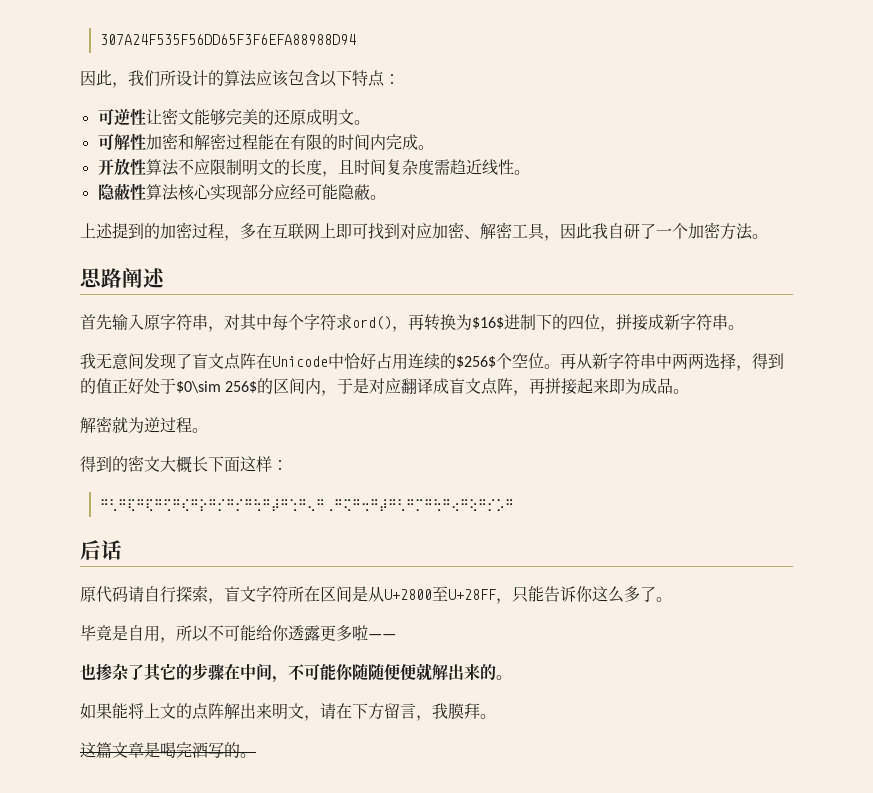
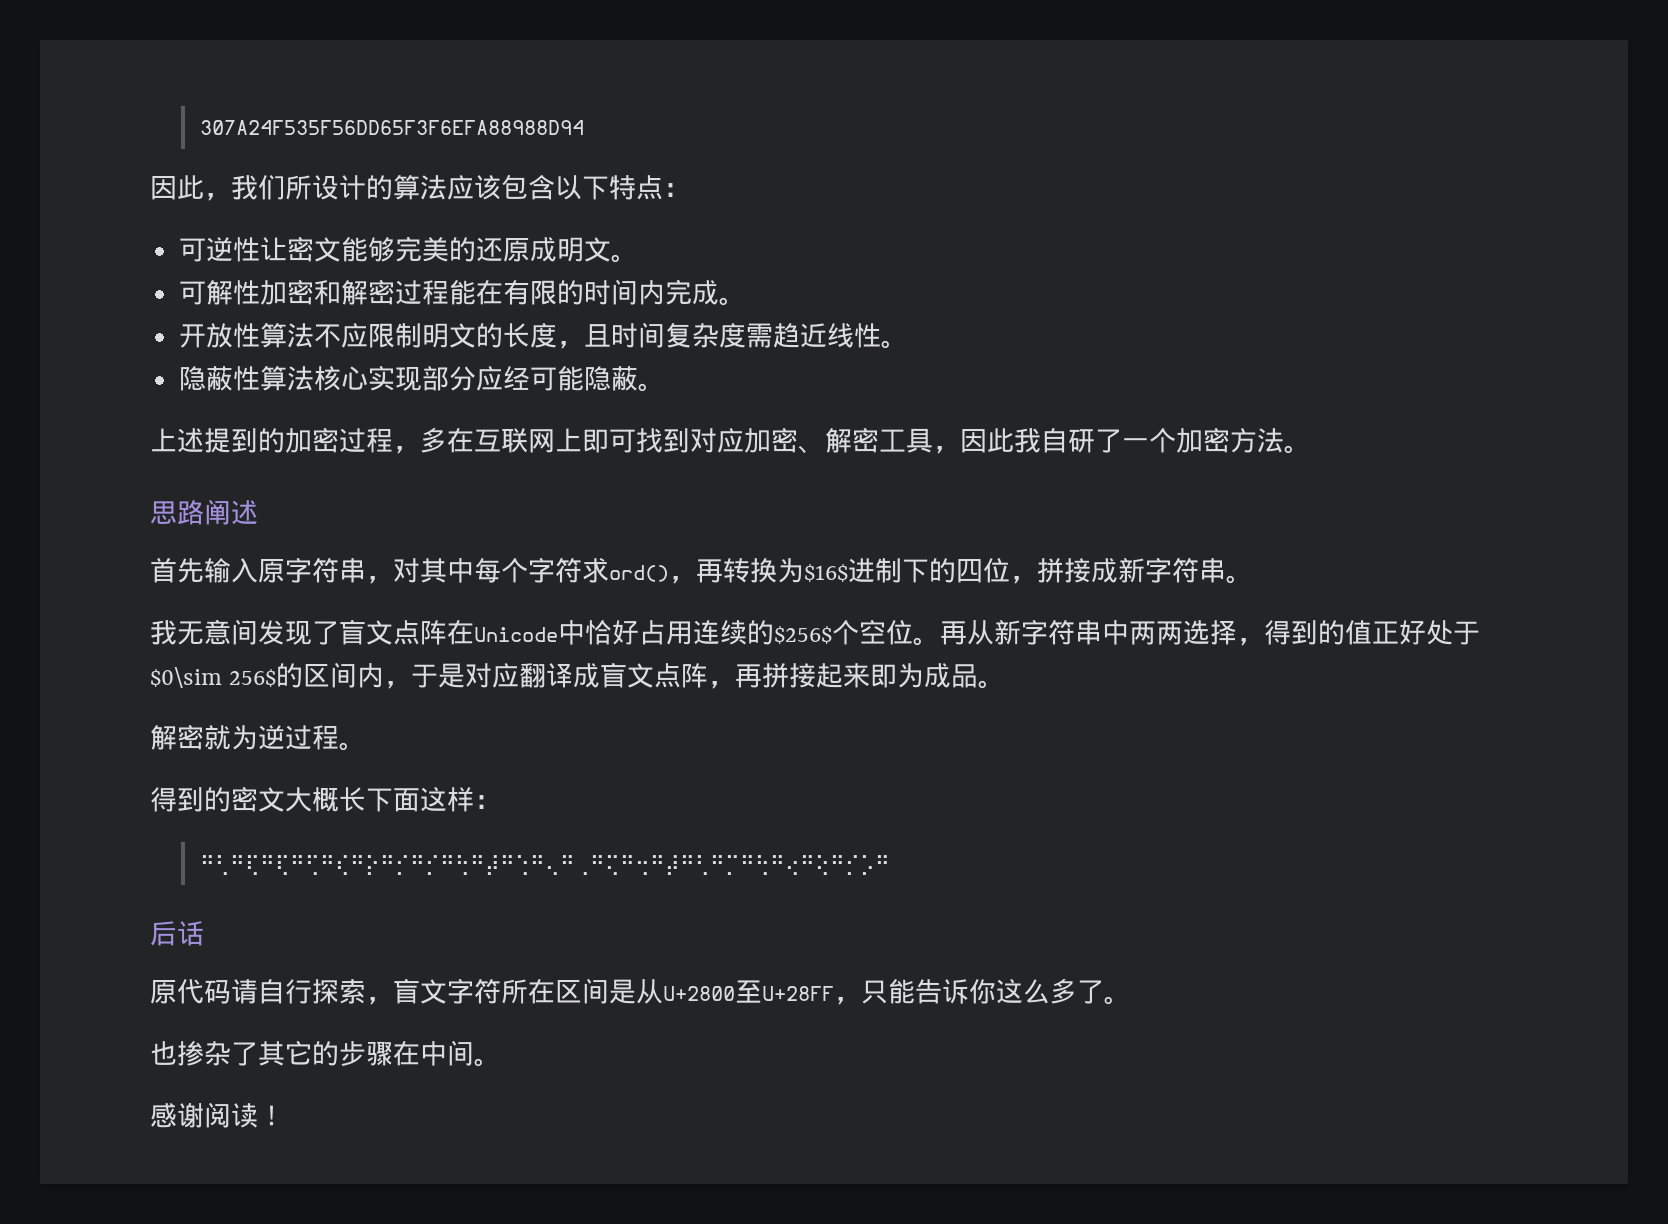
- 毕竟是自用，所以不可能给你透露更多啦——
- 也掺杂了其它的步骤在中间，不可能你随随便便就解出来的。
- 如果能将上文的点阵解出来明文，请在下方留言，我膜拜。
- 这篇文章是喝完酒写的。
+ 也掺杂了其它的步骤在中间。
+ 感谢阅读！

